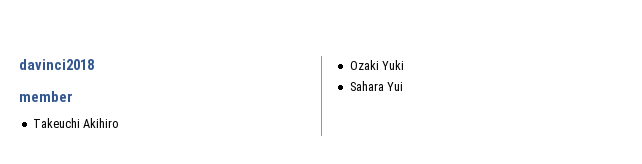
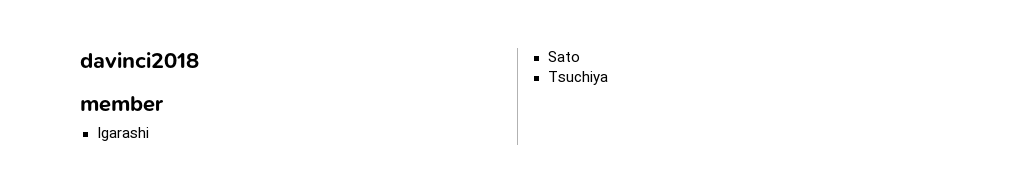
- Takeuchi Akihiro
- Ozaki Yuki
- Sahara Yui
+ Igarashi
+ Sato
+ Tsuchiya

